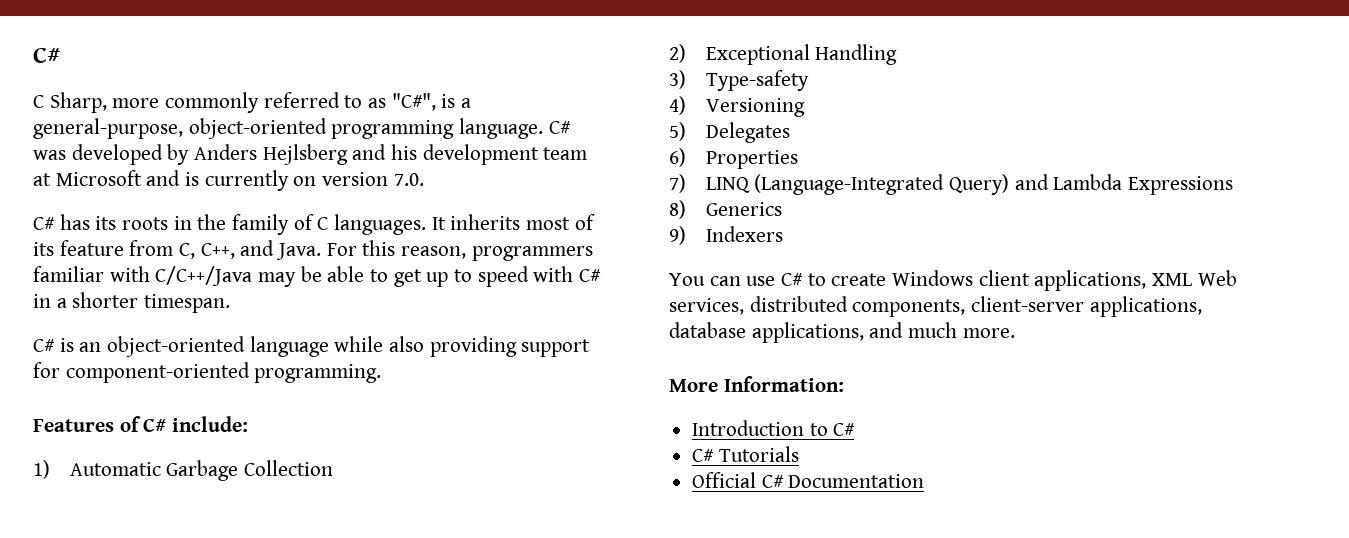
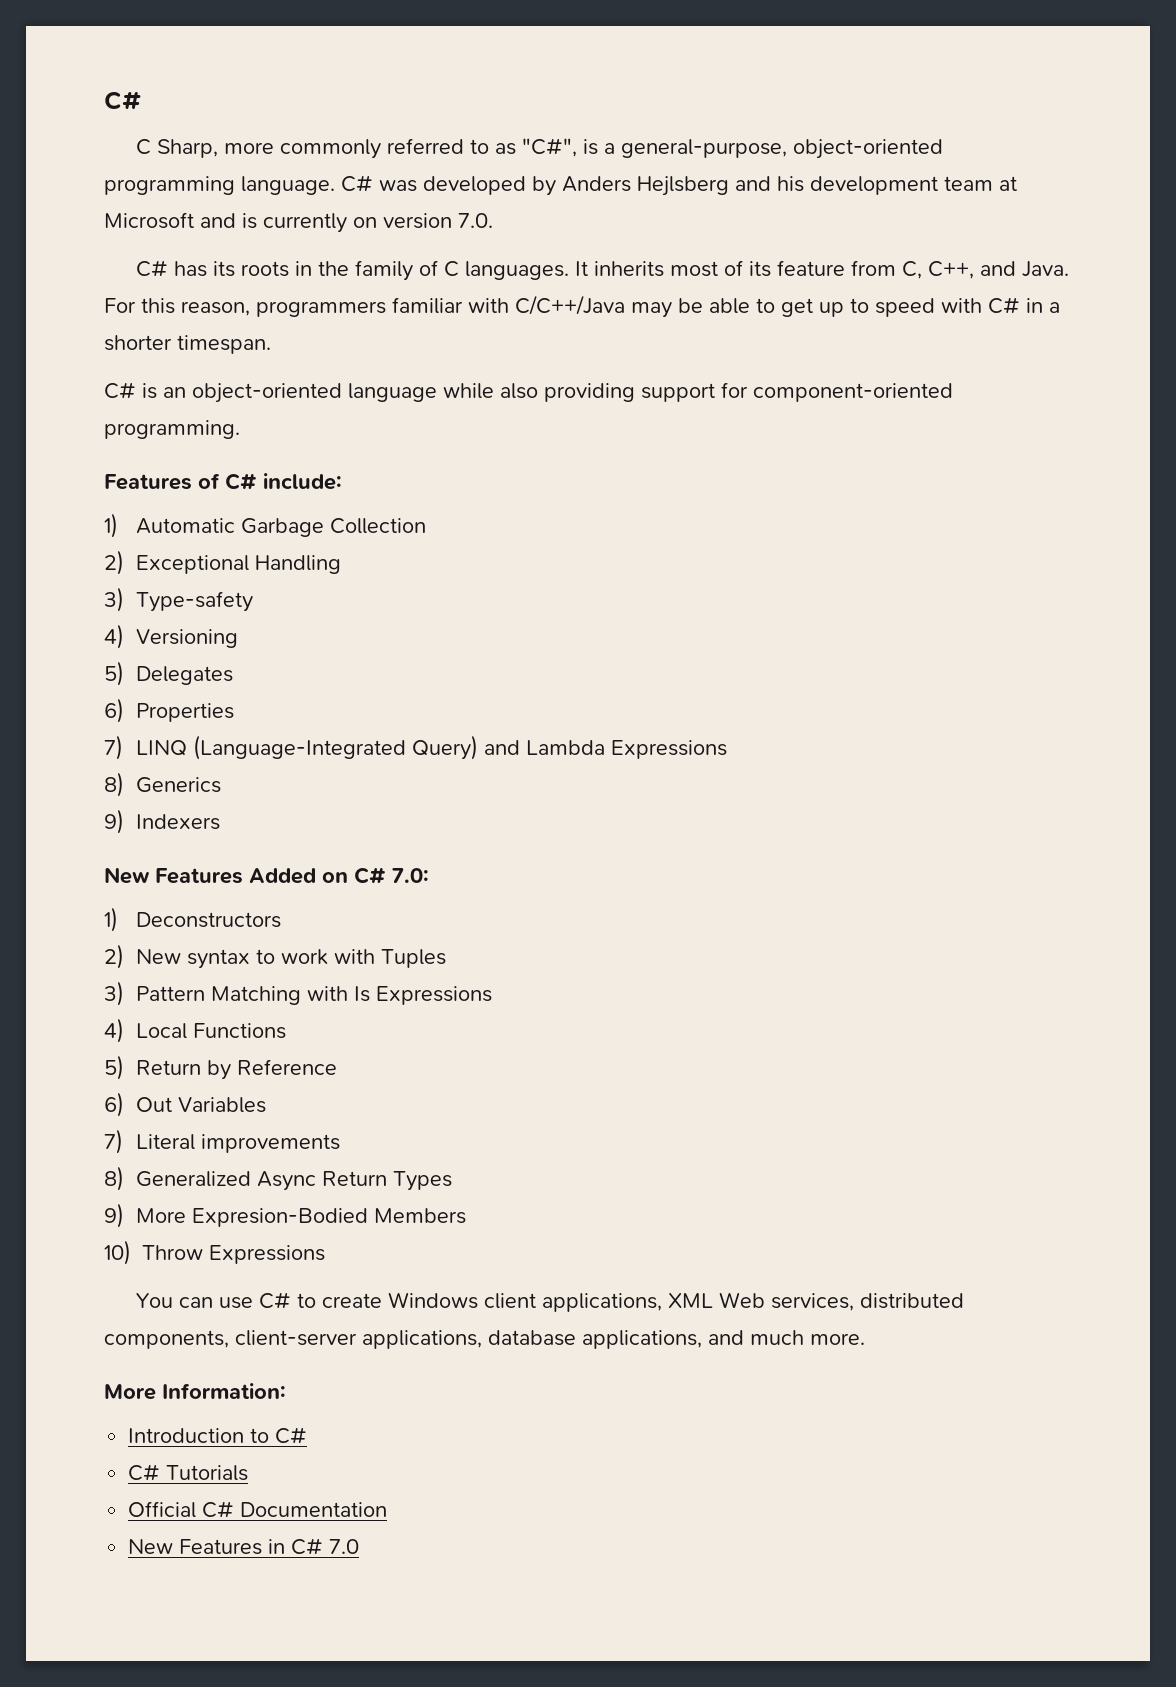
+ New Features Added on C# 7.0:
+ 1) Deconstructors
+ 2) New syntax to work with Tuples
+ 3) Pattern Matching with Is Expressions
+ 4) Local Functions
+ 5) Return by Reference
+ 6) Out Variables
+ 7) Literal improvements
+ 8) Generalized Async Return Types
+ 9) More Expresion-Bodied Members
+ 10) Throw Expressions
+ New Features in C# 7.0

